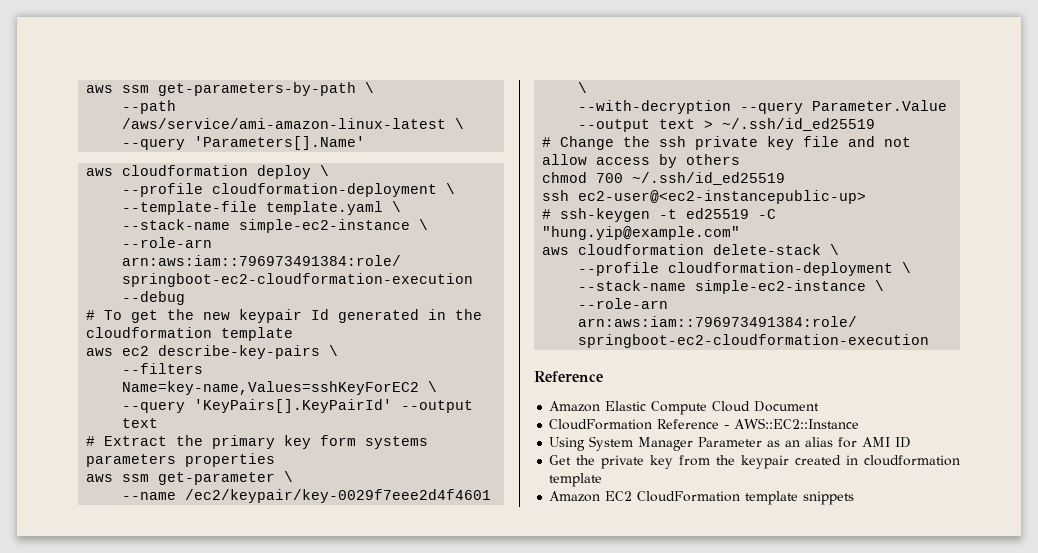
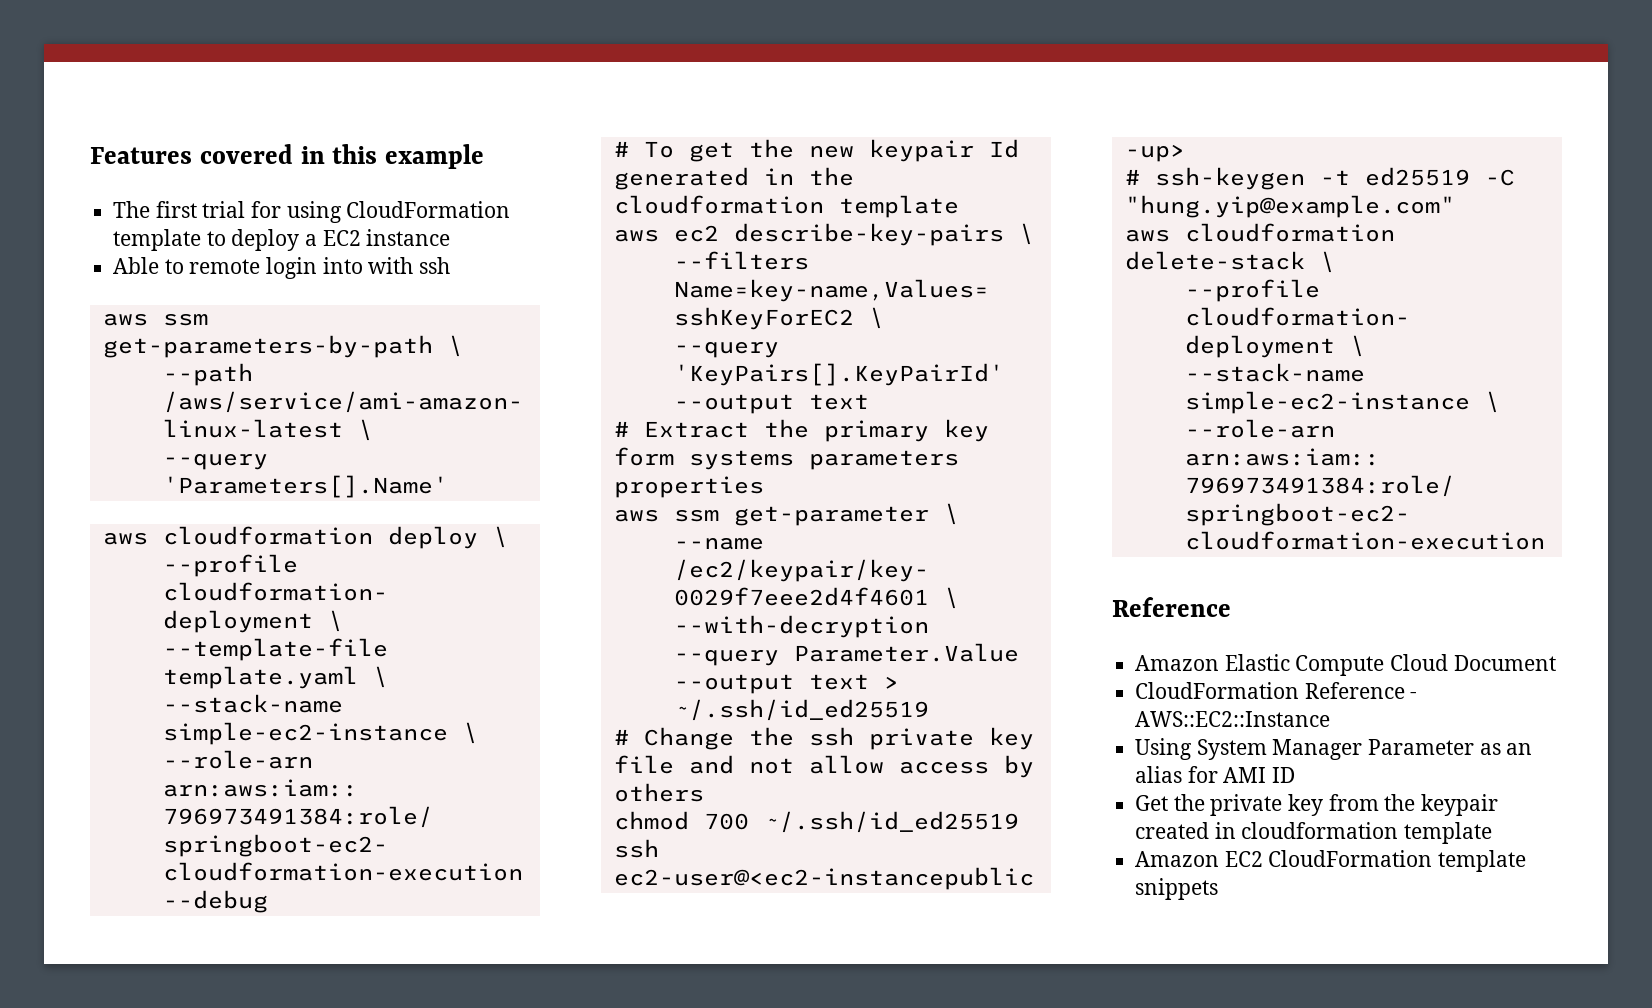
+ Features covered in this example
+ The first trial for using CloudFormation template to deploy a EC2 instance
+ Able to remote login into with ssh

